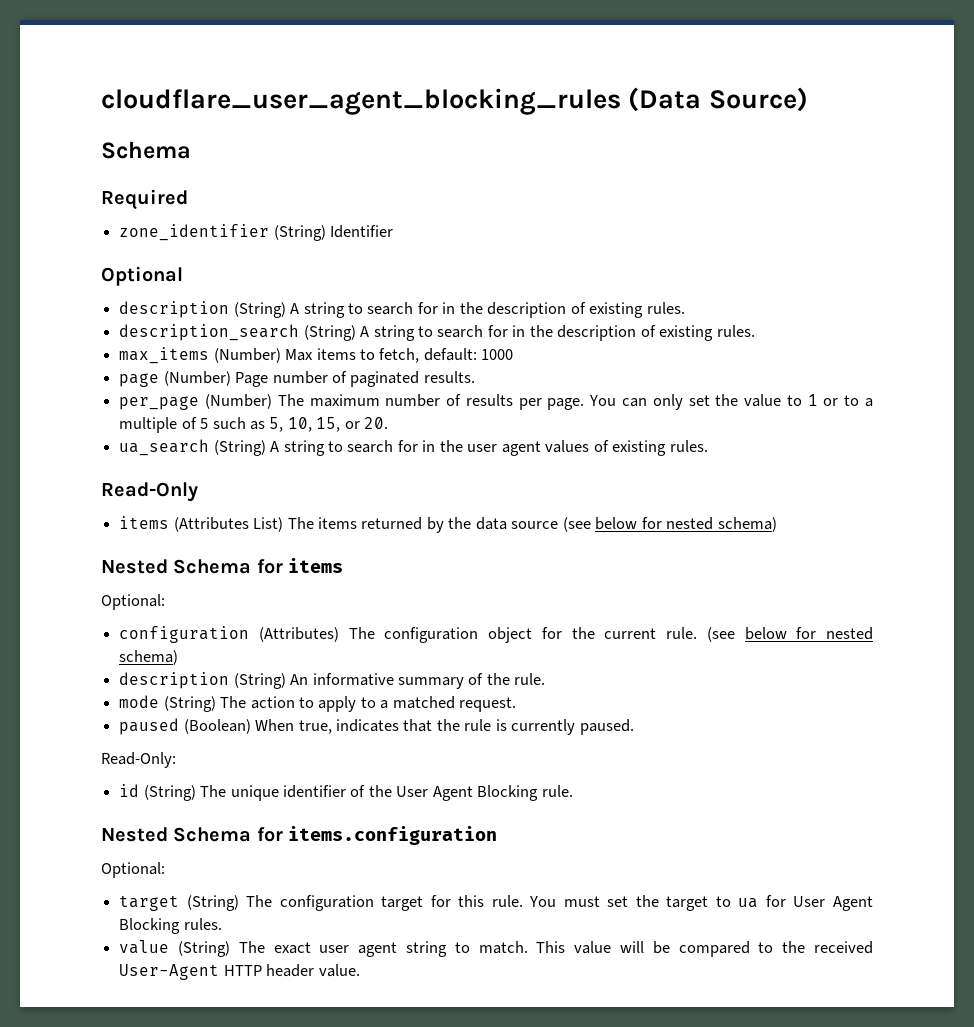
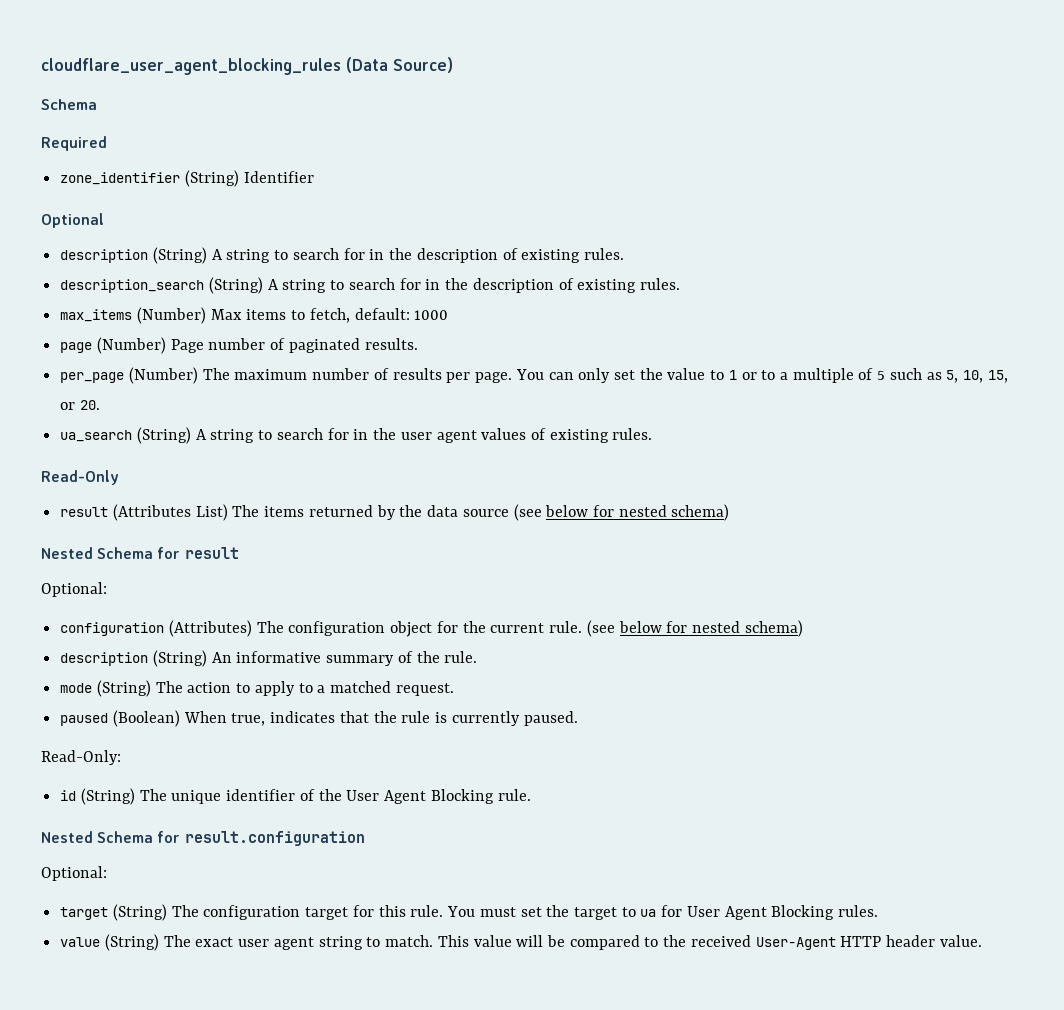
- items (Attributes List) The items returned by the data source (see below for nested schema)
+ result (Attributes List) The items returned by the data source (see below for nested schema)
- Nested Schema for items
+ Nested Schema for result
- Nested Schema for items.configuration
+ Nested Schema for result.configuration

